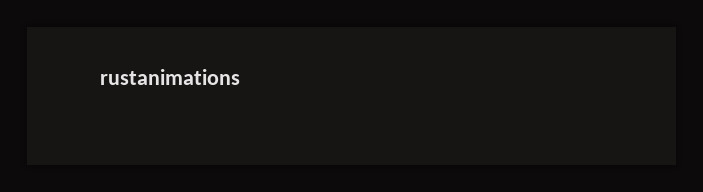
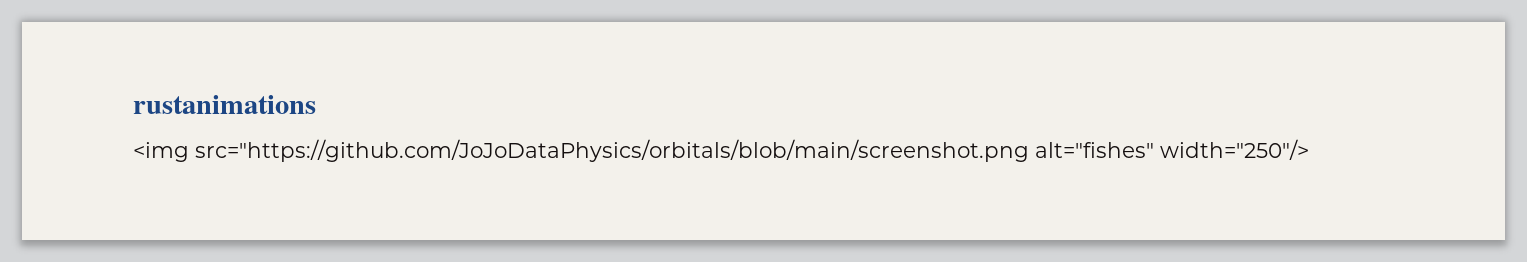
+ <img src="https://github.com/JoJoDataPhysics/orbitals/blob/main/screenshot.png alt="fishes" width="250"/>

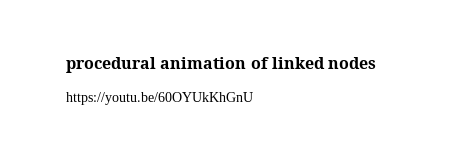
- rustanimations
- <img src="https://github.com/JoJoDataPhysics/orbitals/blob/main/screenshot.png alt="fishes" width="250"/>
+ procedural animation of linked nodes
+ https://youtu.be/60OYUkKhGnU

